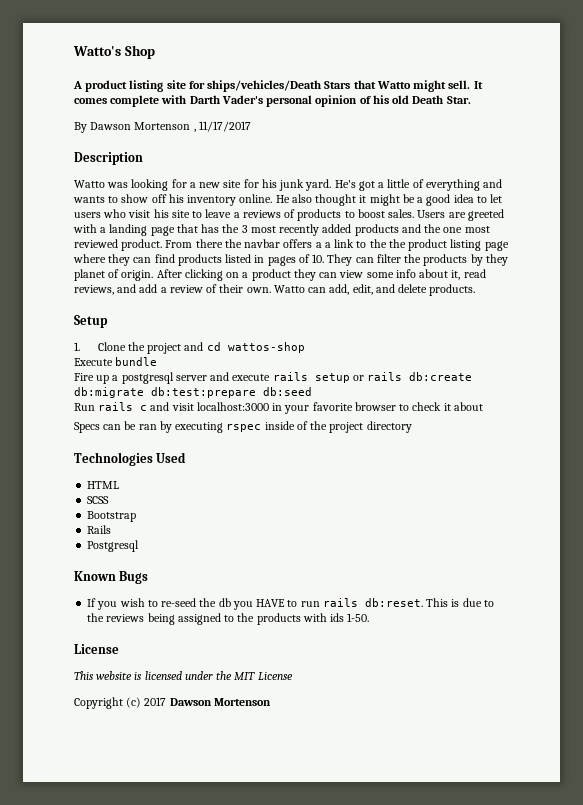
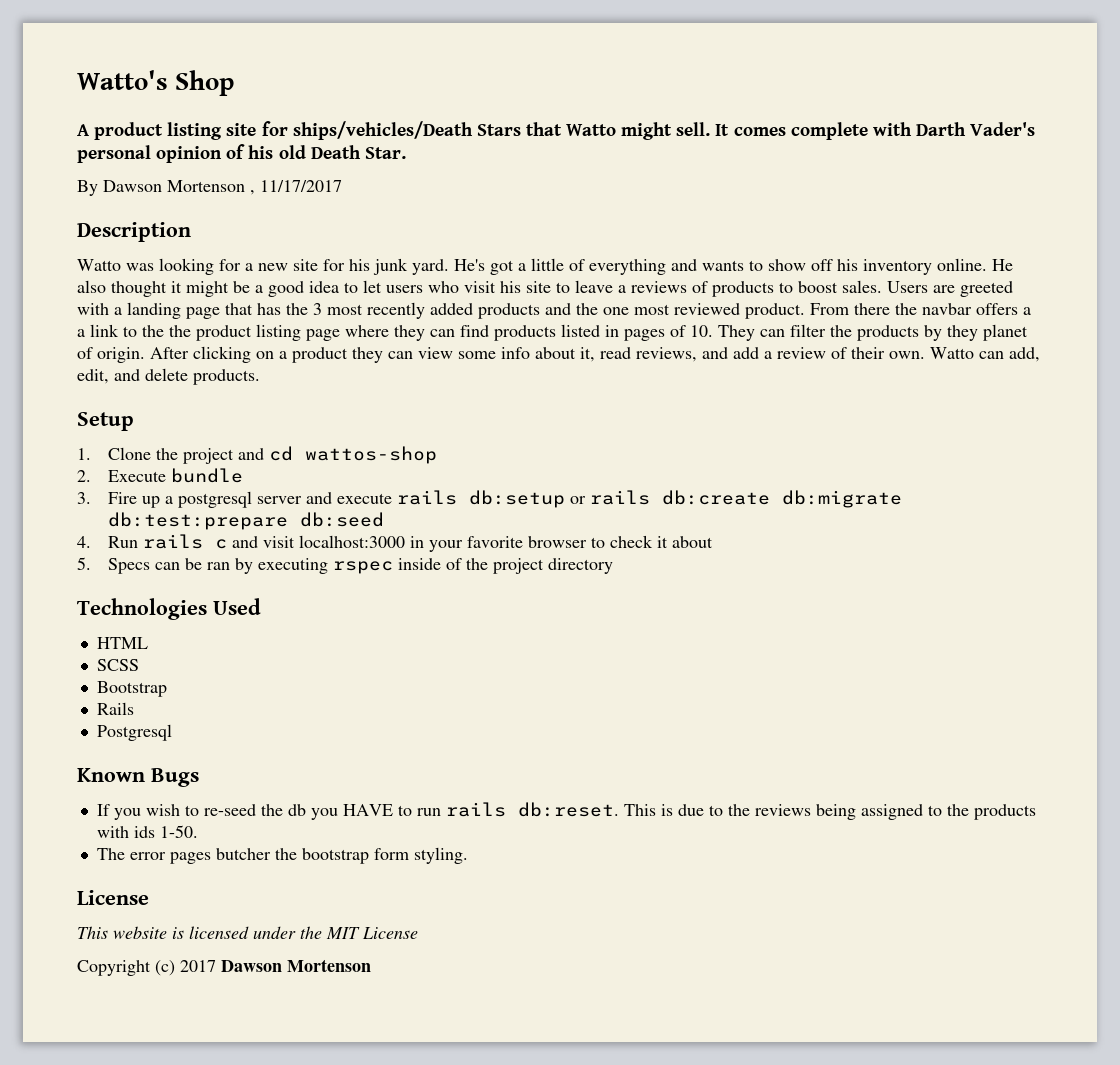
- Execute bundle
+ 2. Execute bundle
- Fire up a postgresql server and execute rails setup or rails db:create db:migrate db:test:prepare db:seed
+ 3. Fire up a postgresql server and execute rails db:setup or rails db:create db:migrate db:test:prepare db:seed
- Run rails c and visit localhost:3000 in your favorite browser to check it about
+ 4. Run rails c and visit localhost:3000 in your favorite browser to check it about
- Specs can be ran by executing rspec inside of the project directory
+ 5. Specs can be ran by executing rspec inside of the project directory
+ The error pages butcher the bootstrap form styling.

